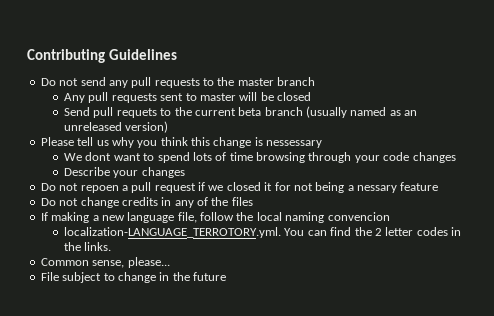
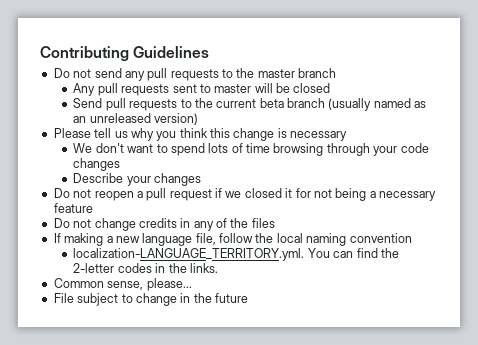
- Send pull requets to the current beta branch (usually named as an unreleased version)
+ Send pull requests to the current beta branch (usually named as an unreleased version)
- Please tell us why you think this change is nessessary
+ Please tell us why you think this change is necessary
- We dont want to spend lots of time browsing through your code changes
+ We don't want to spend lots of time browsing through your code changes
- Do not repoen a pull request if we closed it for not being a nessary feature
+ Do not reopen a pull request if we closed it for not being a necessary feature
- If making a new language file, follow the local naming convencion
- localization-LANGUAGE_TERROTORY.yml. You can find the 2 letter codes in the links.
+ If making a new language file, follow the local naming convention
+ localization-LANGUAGE_TERRITORY.yml. You can find the 2-letter codes in the links.

